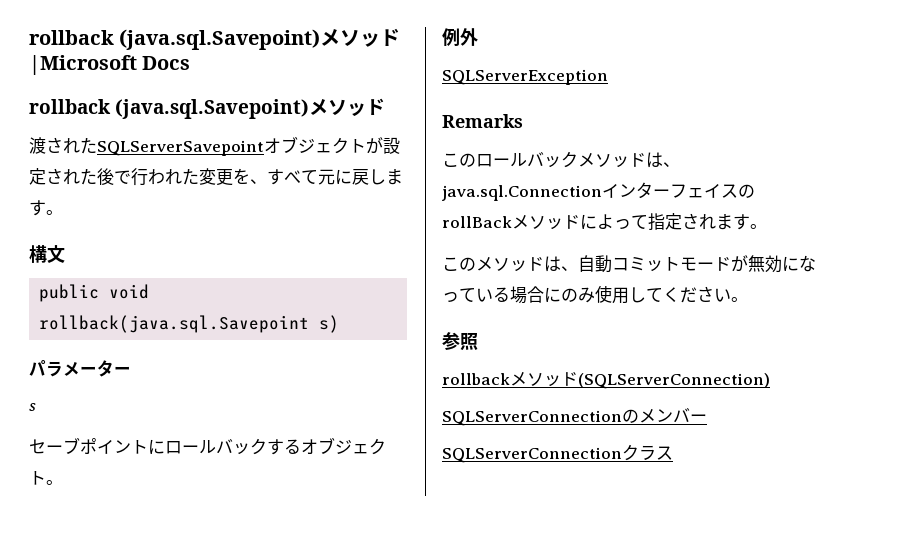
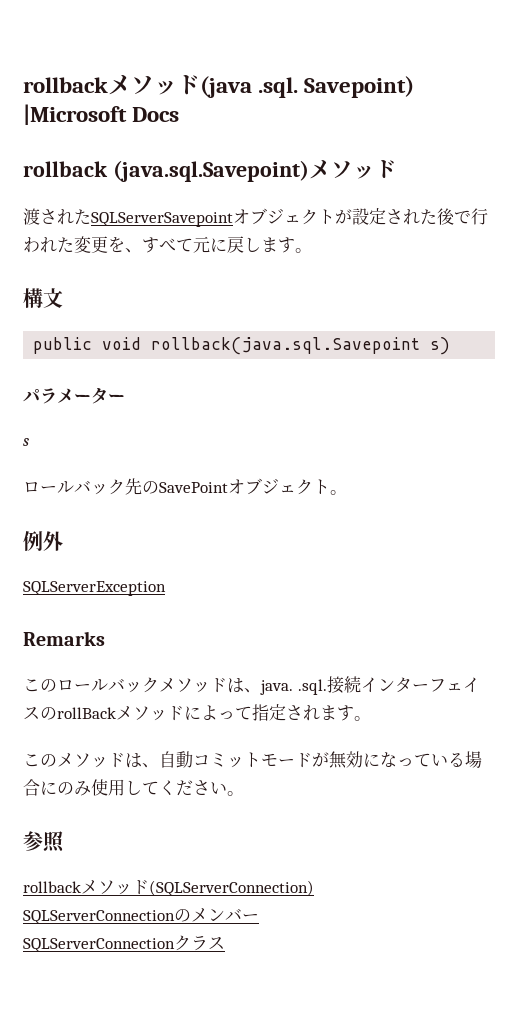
- rollback (java.sql.Savepoint)メソッド|Microsoft Docs
+ rollbackメソッド(java .sql. Savepoint) |Microsoft Docs
- セーブポイントにロールバックするオブジェクト。
+ ロールバック先のSavePointオブジェクト。
- このロールバックメソッドは、java.sql.ConnectionインターフェイスのrollBackメソッドによって指定されます。
+ このロールバックメソッドは、java. .sql.接続インターフェイスのrollBackメソッドによって指定されます。

